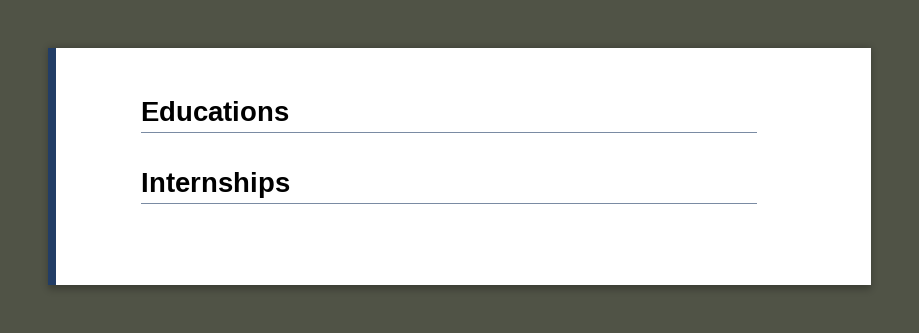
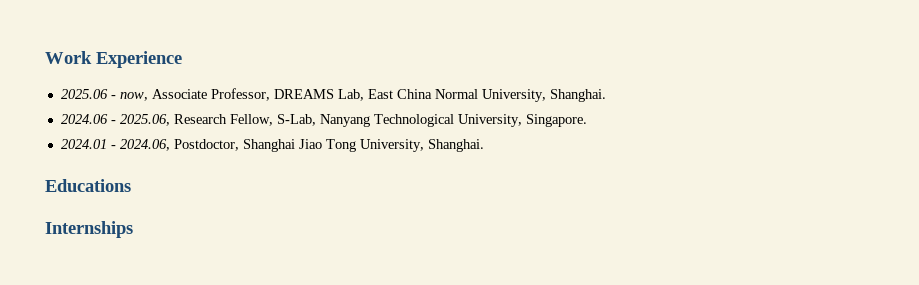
+ Work Experience
+ 2025.06 - now, Associate Professor, DREAMS Lab, East China Normal University, Shanghai.
+ 2024.06 - 2025.06, Research Fellow, S-Lab, Nanyang Technological University, Singapore.
+ 2024.01 - 2024.06, Postdoctor, Shanghai Jiao Tong University, Shanghai.

